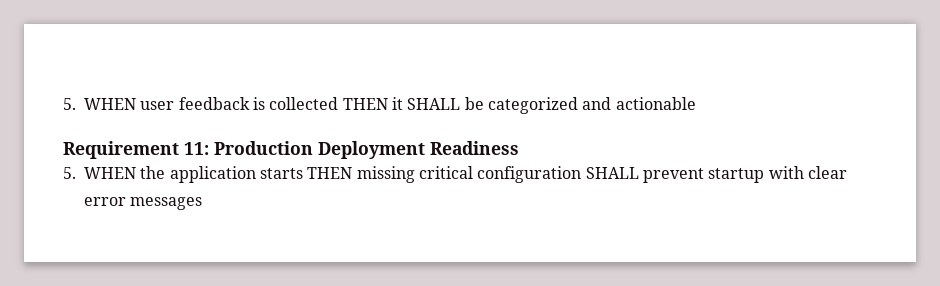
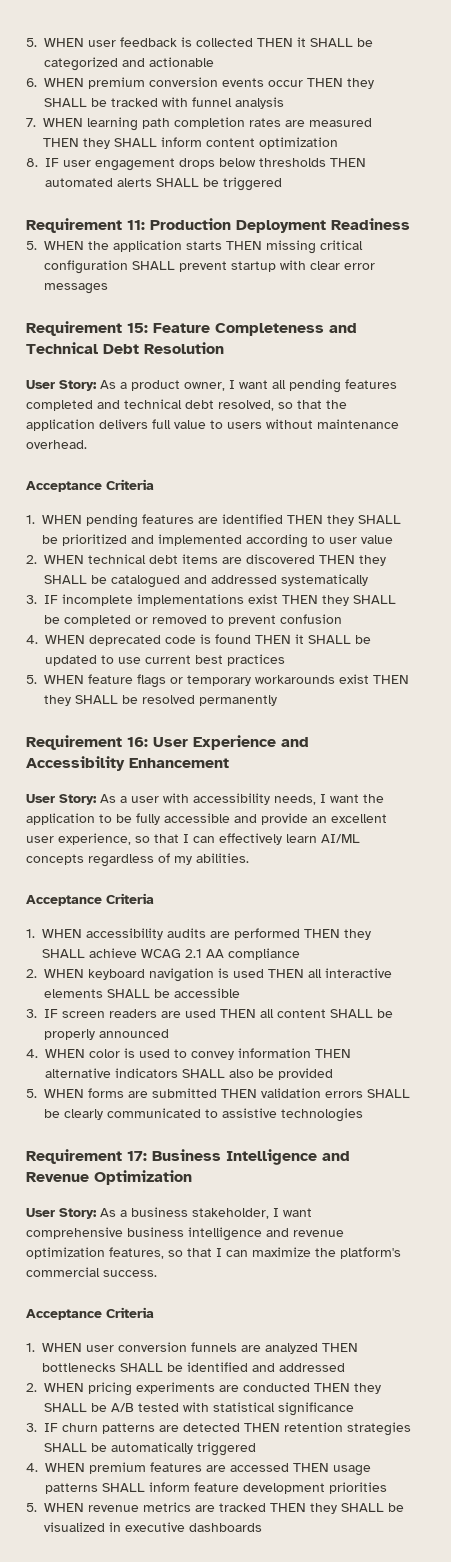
+ 6. WHEN premium conversion events occur THEN they SHALL be tracked with funnel analysis
+ 7. WHEN learning path completion rates are measured THEN they SHALL inform content optimization
+ 8. IF user engagement drops below thresholds THEN automated alerts SHALL be triggered
+ Requirement 15: Feature Completeness and Technical Debt Resolution
+ User Story: As a product owner, I want all pending features completed and technical debt resolved, so that the application delivers full value to users without maintenance overhead.
+ Acceptance Criteria
+ 1. WHEN pending features are identified THEN they SHALL be prioritized and implemented according to user value
+ 2. WHEN technical debt items are discovered THEN they SHALL be catalogued and addressed systematically
+ 3. IF incomplete implementations exist THEN they SHALL be completed or removed to prevent confusion
+ 4. WHEN deprecated code is found THEN it SHALL be updated to use current best practices
+ 5. WHEN feature flags or temporary workarounds exist THEN they SHALL be resolved permanently
+ Requirement 16: User Experience and Accessibility Enhancement
+ User Story: As a user with accessibility needs, I want the application to be fully accessible and provide an excellent user experience, so that I can effectively learn AI/ML concepts regardless of my abilities.
+ Acceptance Criteria
+ 1. WHEN accessibility audits are performed THEN they SHALL achieve WCAG 2.1 AA compliance
+ 2. WHEN keyboard navigation is used THEN all interactive elements SHALL be accessible
+ 3. IF screen readers are used THEN all content SHALL be properly announced
+ 4. WHEN color is used to convey information THEN alternative indicators SHALL also be provided
+ 5. WHEN forms are submitted THEN validation errors SHALL be clearly communicated to assistive technologies
+ Requirement 17: Business Intelligence and Revenue Optimization
+ User Story: As a business stakeholder, I want comprehensive business intelligence and revenue optimization features, so that I can maximize the platform's commercial success.
+ Acceptance Criteria
+ 1. WHEN user conversion funnels are analyzed THEN bottlenecks SHALL be identified and addressed
+ 2. WHEN pricing experiments are conducted THEN they SHALL be A/B tested with statistical significance
+ 3. IF churn patterns are detected THEN retention strategies SHALL be automatically triggered
+ 4. WHEN premium features are accessed THEN usage patterns SHALL inform feature development priorities
+ 5. WHEN revenue metrics are tracked THEN they SHALL be visualized in executive dashboards

